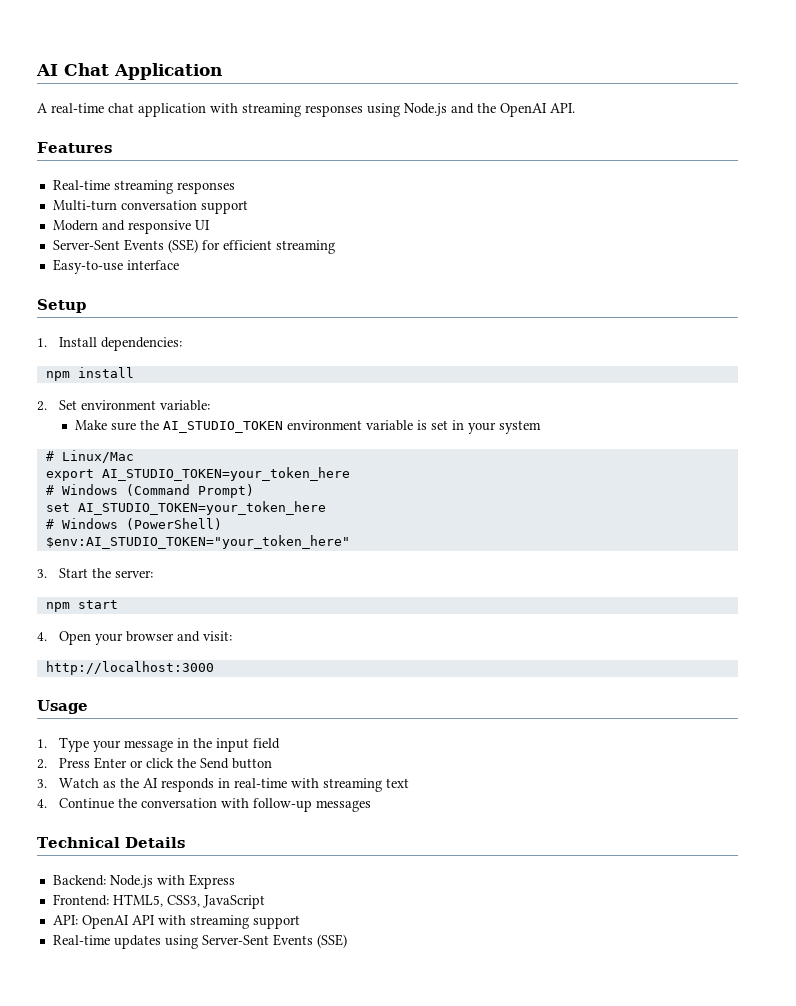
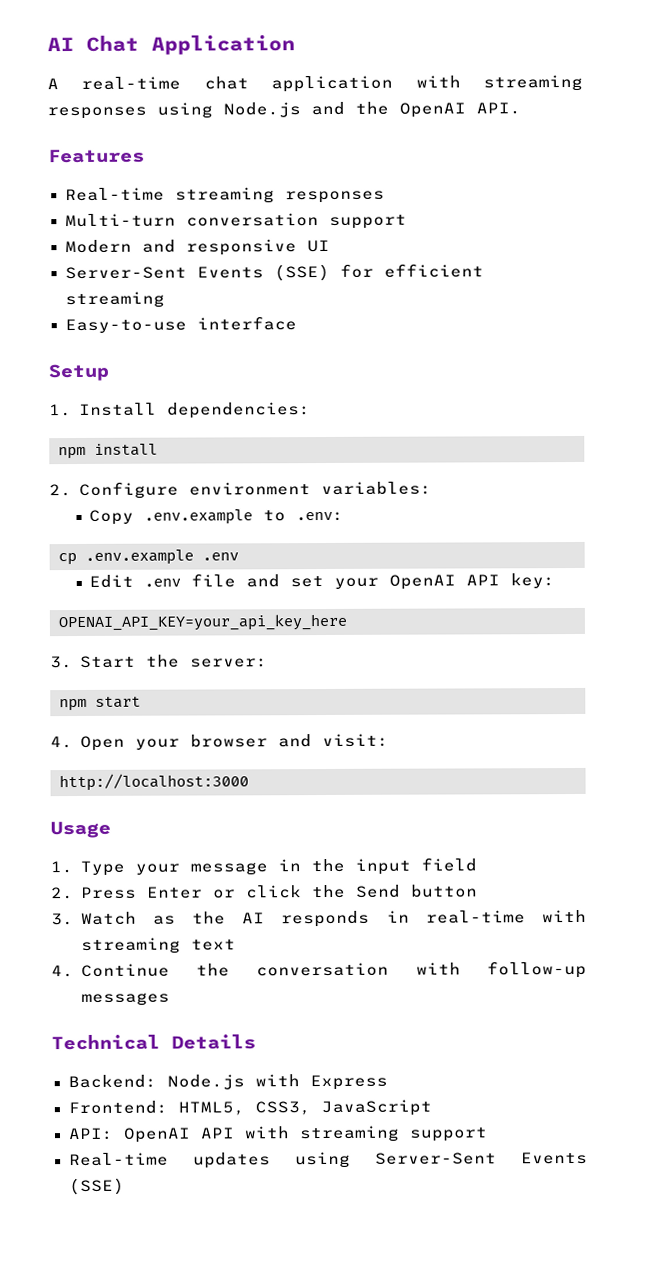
- 2. Set environment variable:
- Make sure the AI_STUDIO_TOKEN environment variable is set in your system
- # Linux/Mac
- export AI_STUDIO_TOKEN=your_token_here
- # Windows (Command Prompt)
- set AI_STUDIO_TOKEN=your_token_here
- # Windows (PowerShell)
- $env:AI_STUDIO_TOKEN="your_token_here"
+ 2. Configure environment variables:
+ Copy .env.example to .env:
+ cp .env.example .env
+ Edit .env file and set your OpenAI API key:
+ OPENAI_API_KEY=your_api_key_here

